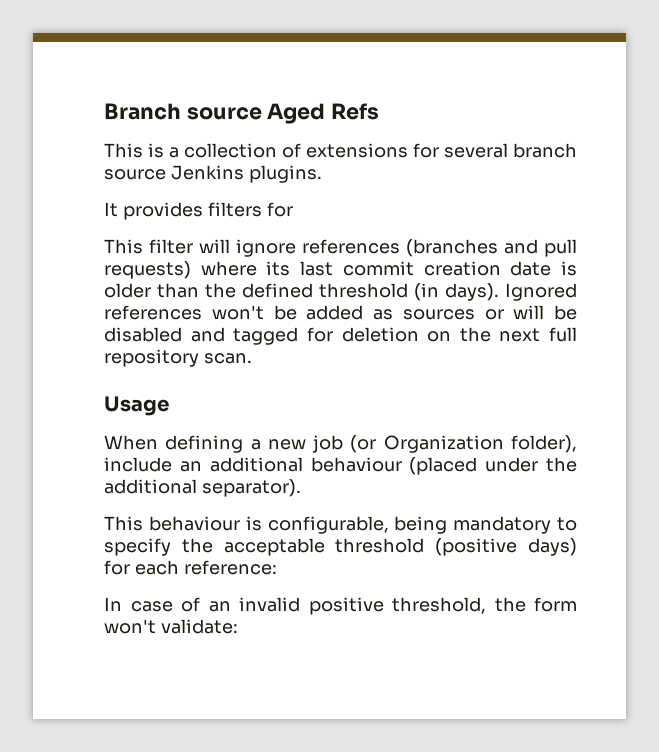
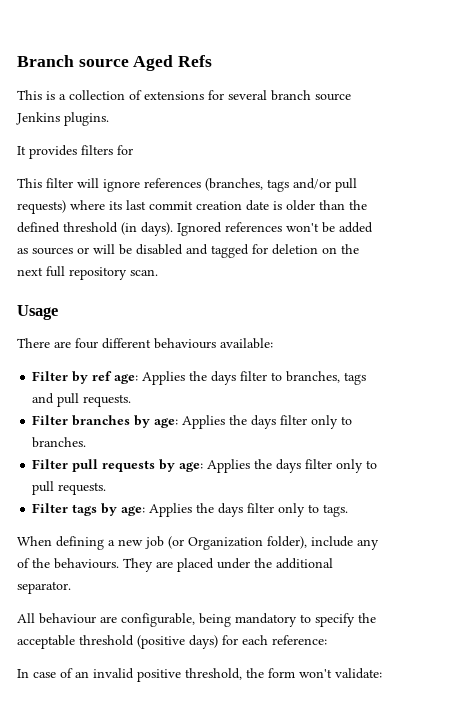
- This filter will ignore references (branches and pull requests) where its last commit creation date is older than the defined threshold (in days).
+ This filter will ignore references (branches, tags and/or pull requests) where its last commit creation date is older than the defined threshold (in days).
+ There are four different behaviours available:
+ Filter by ref age: Applies the days filter to branches, tags and pull requests.
+ Filter branches by age: Applies the days filter only to branches.
+ Filter pull requests by age: Applies the days filter only to pull requests.
+ Filter tags by age: Applies the days filter only to tags.
- When defining a new job (or Organization folder), include an additional behaviour (placed under the additional separator).
- This behaviour is configurable, being mandatory to specify the acceptable threshold (positive days) for each reference:
+ When defining a new job (or Organization folder), include any of the behaviours. They are placed under the additional separator.
+ All behaviour are configurable, being mandatory to specify the acceptable threshold (positive days) for each reference:

